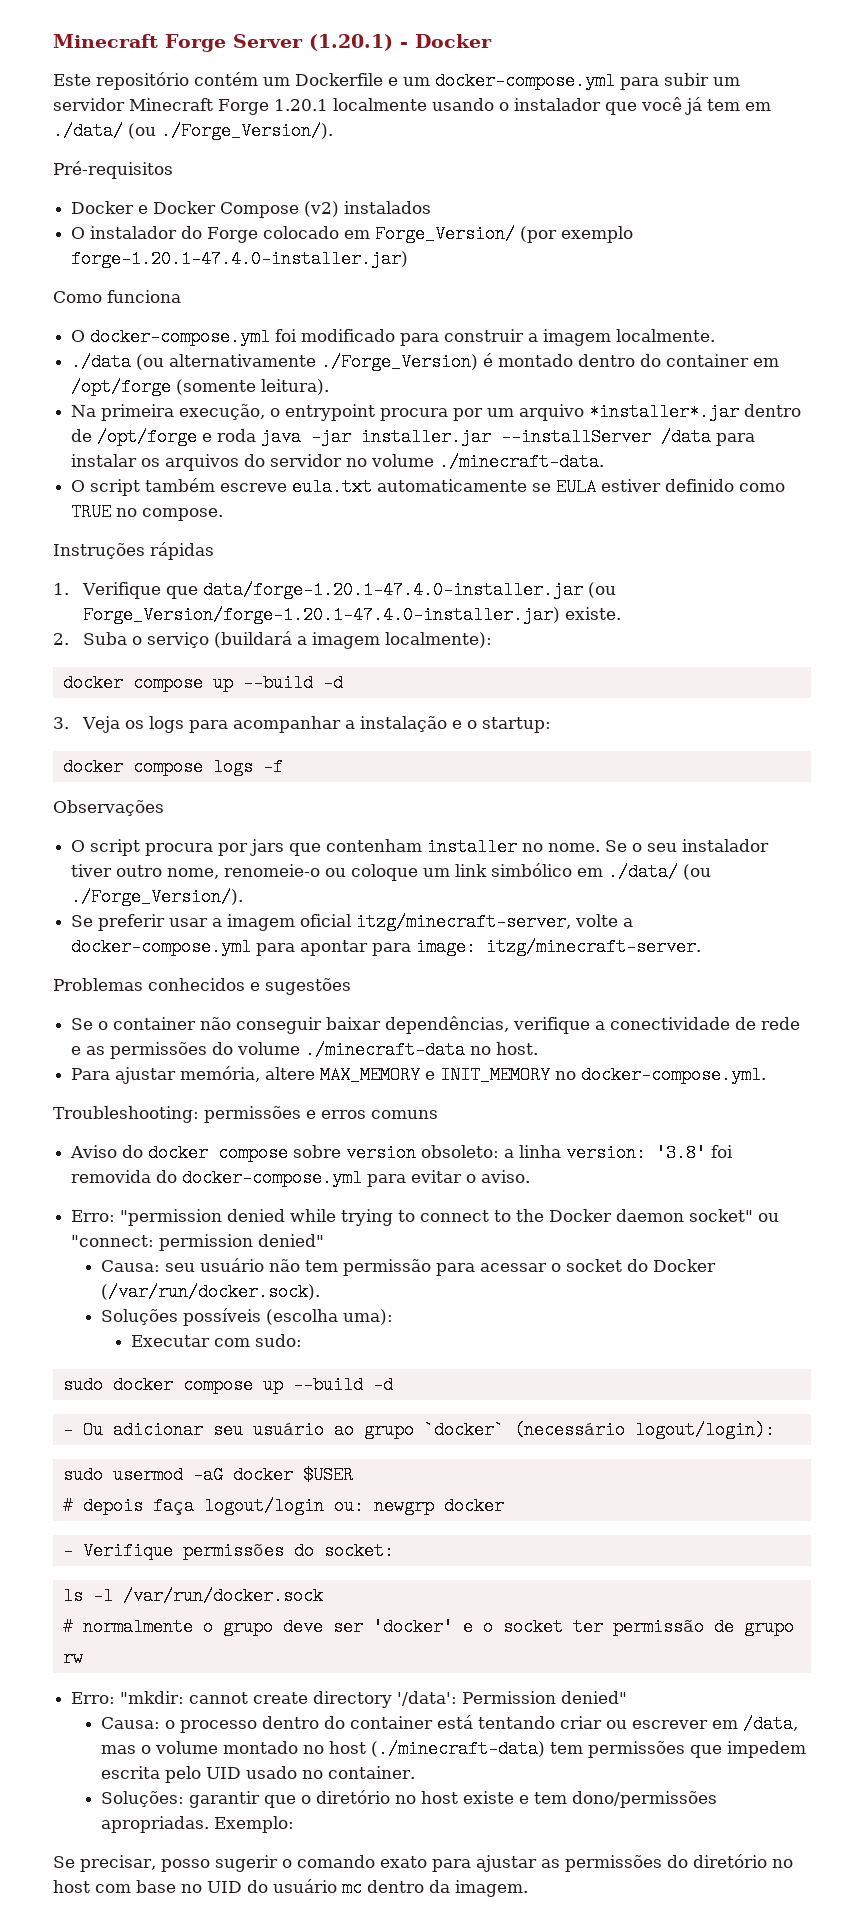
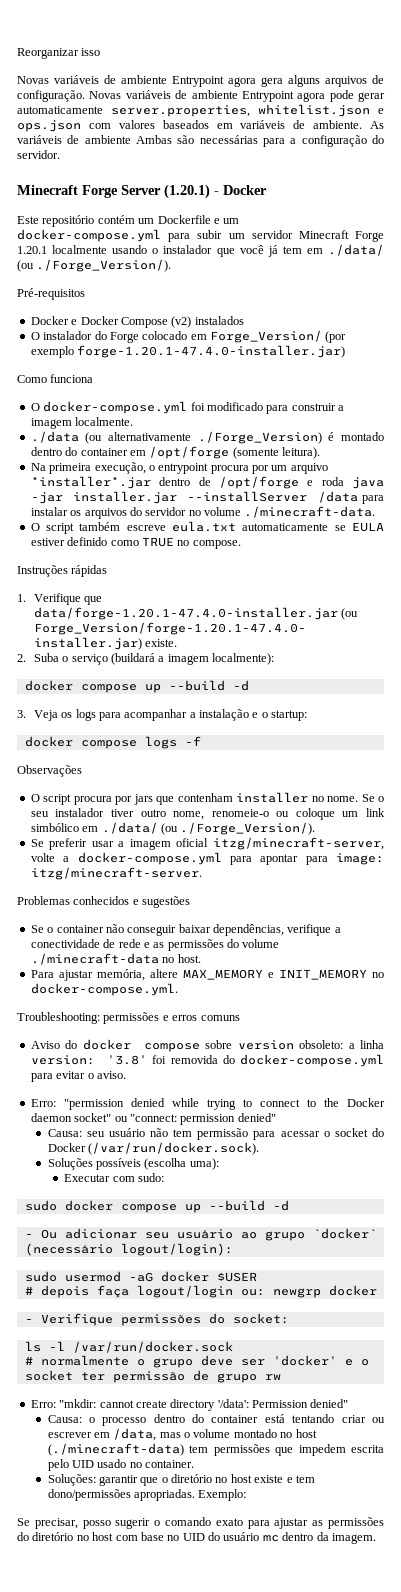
+ Reorganizar isso
+ Novas variáveis de ambiente Entrypoint agora gera alguns arquivos de configuração. Novas variáveis de ambiente Entrypoint agora pode gerar automaticamente server.properties, whitelist.json e ops.json com valores baseados em variáveis de ambiente. As variáveis de ambiente Ambas são necessárias para a configuração do servidor.

